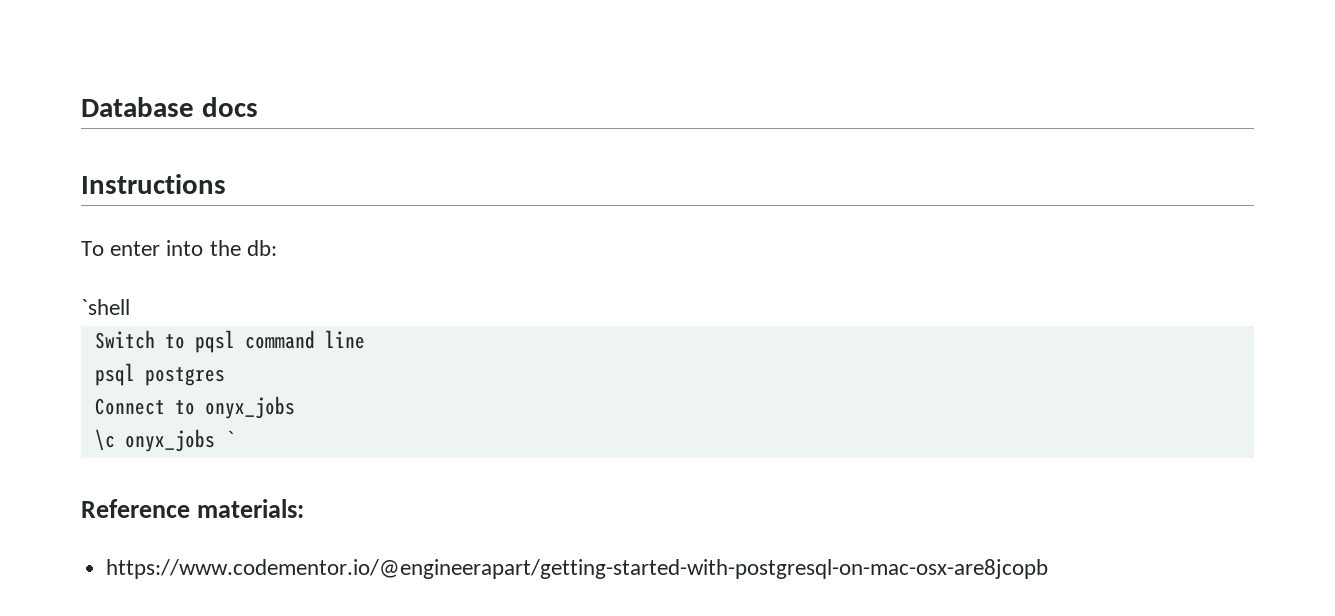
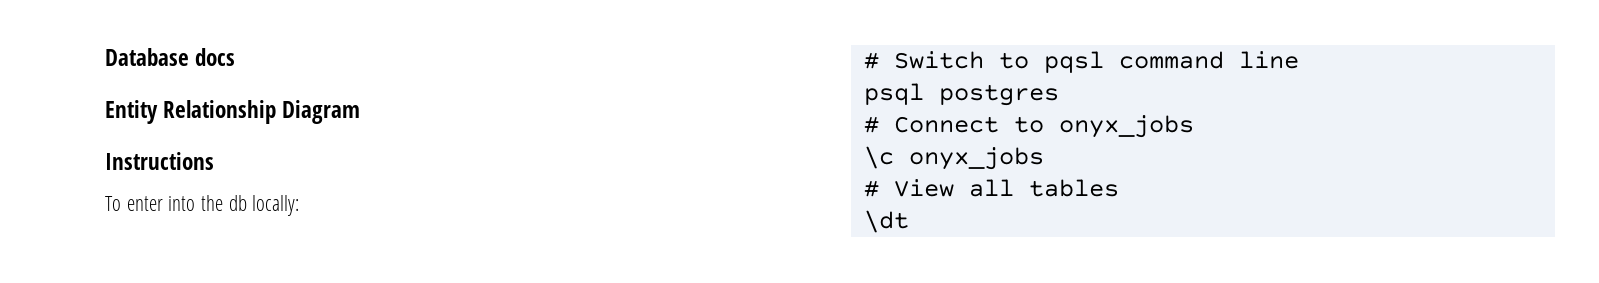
+ Entity Relationship Diagram
- To enter into the db:
- `shell
- Switch to pqsl command line
+ To enter into the db locally:
+ # Switch to pqsl command line
- Connect to onyx_jobs
+ # Connect to onyx_jobs
- \c onyx_jobs `
- Reference materials:
- https://www.codementor.io/@engineerapart/getting-started-with-postgresql-on-mac-osx-are8jcopb
+ \c onyx_jobs
+ # View all tables
+ \dt

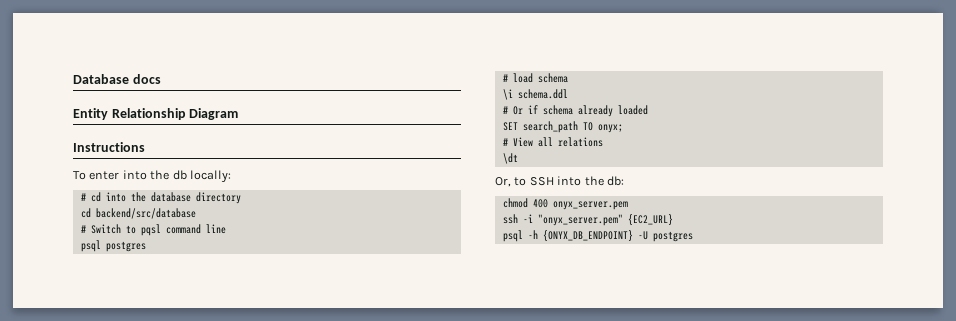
+ # cd into the database directory
+ cd backend/src/database
- # Connect to onyx_jobs
- \c onyx_jobs
+ # load schema
+ \i schema.ddl
+ # Or if schema already loaded
+ SET search_path TO onyx;
- # View all tables
+ # View all relations
+ Or, to SSH into the db:
+ chmod 400 onyx_server.pem
+ ssh -i "onyx_server.pem" {EC2_URL}
+ psql -h {ONYX_DB_ENDPOINT} -U postgres

